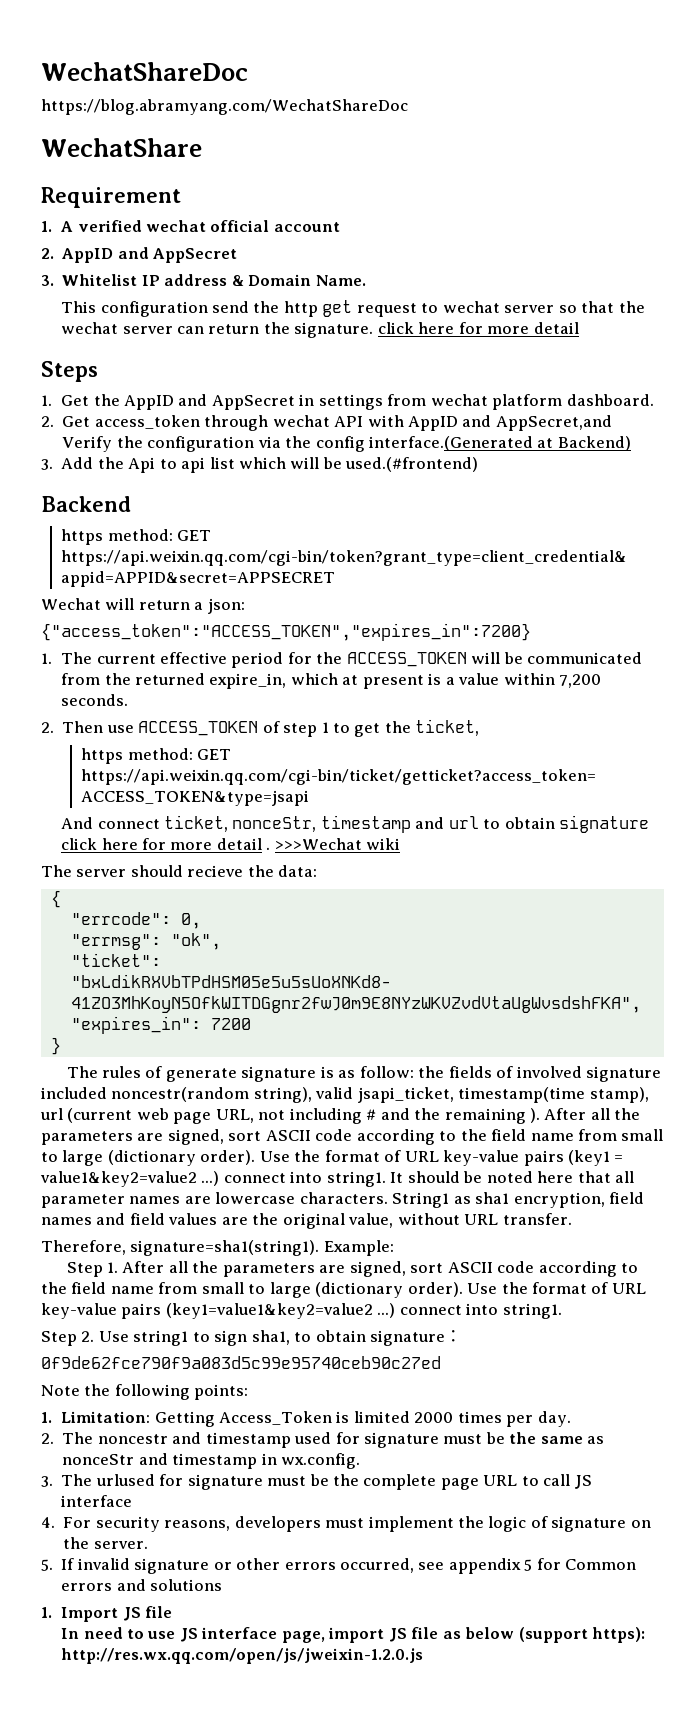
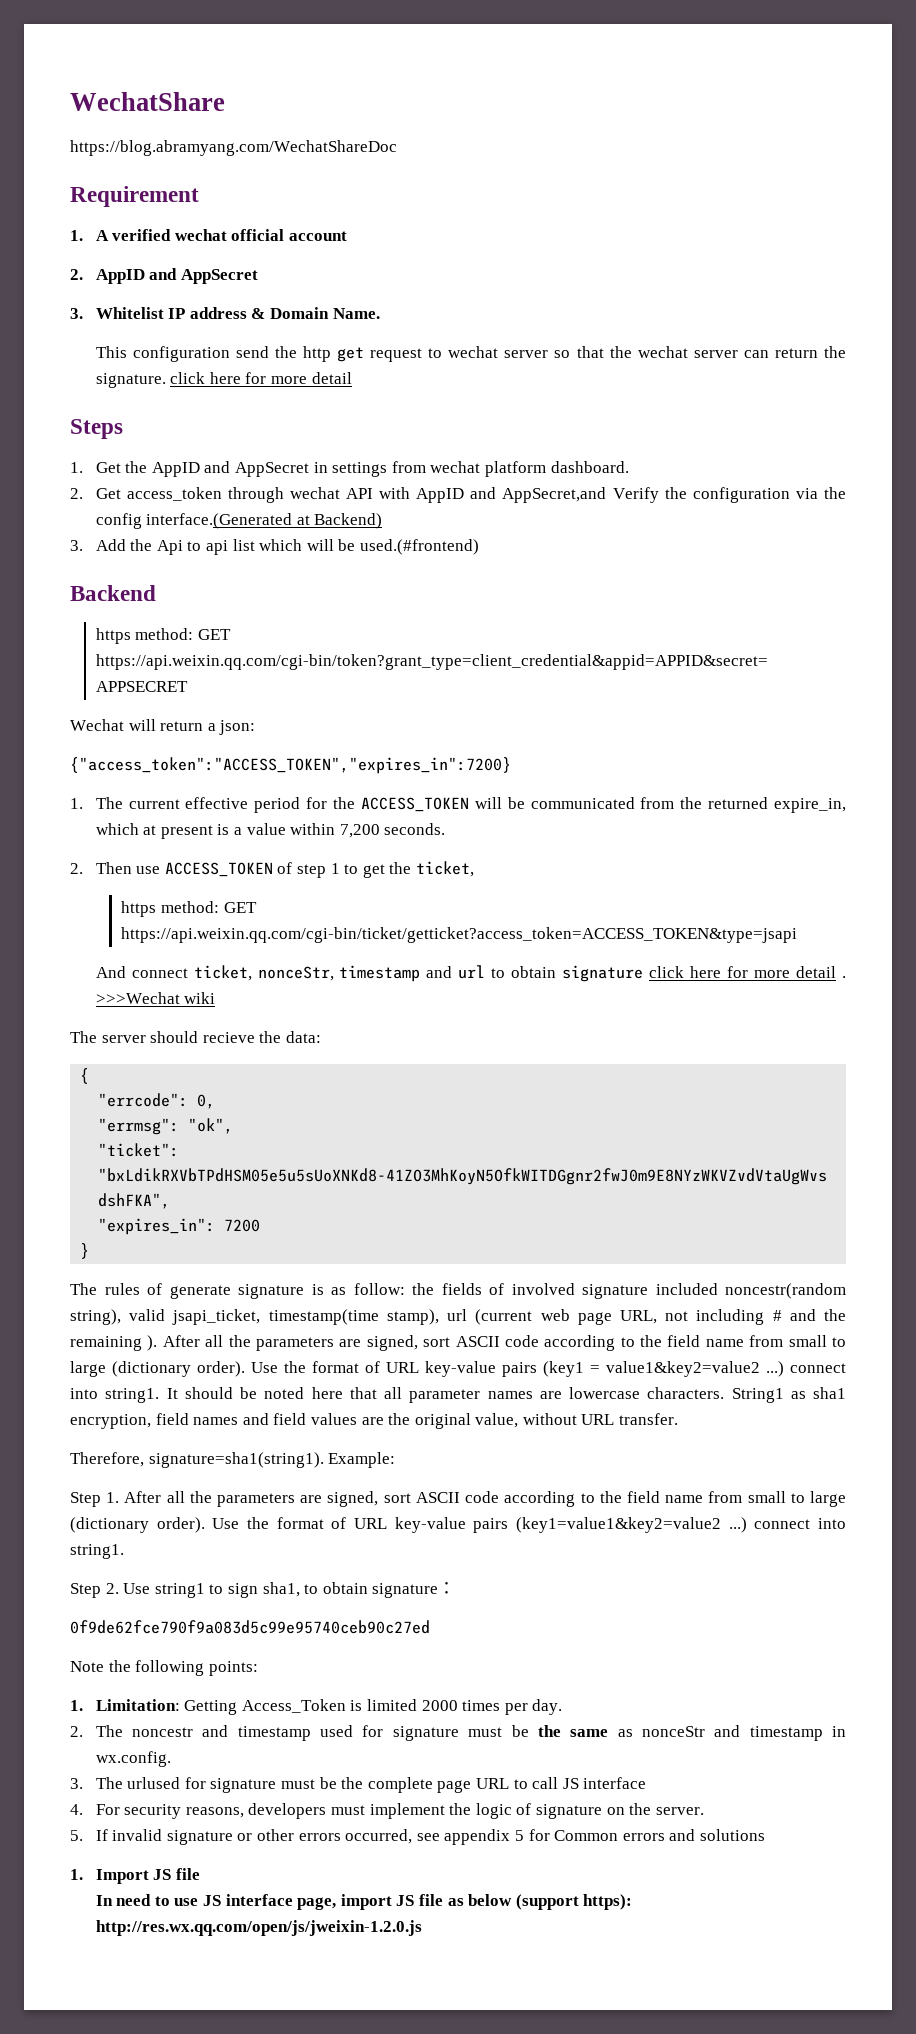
- WechatShareDoc
+ WechatShare
- WechatShare

